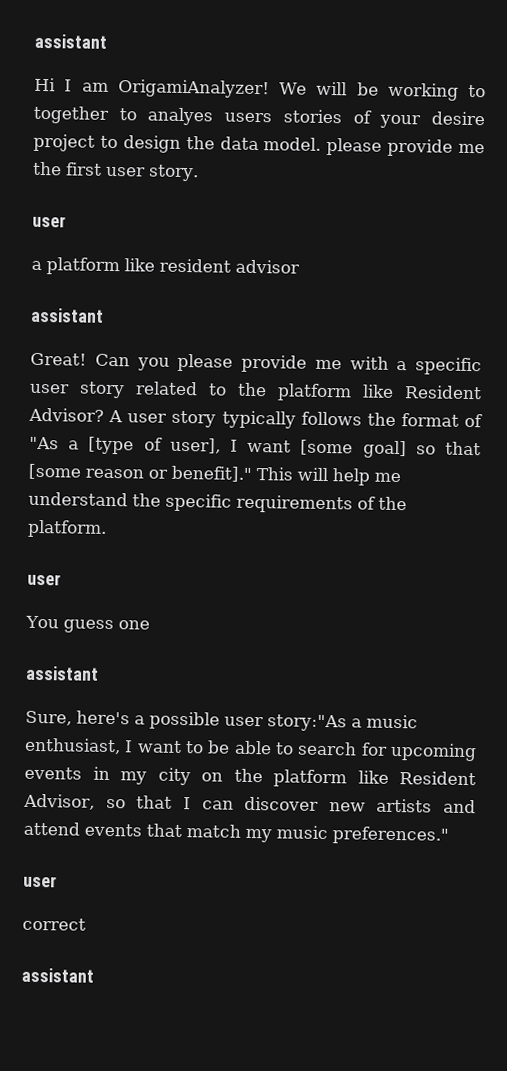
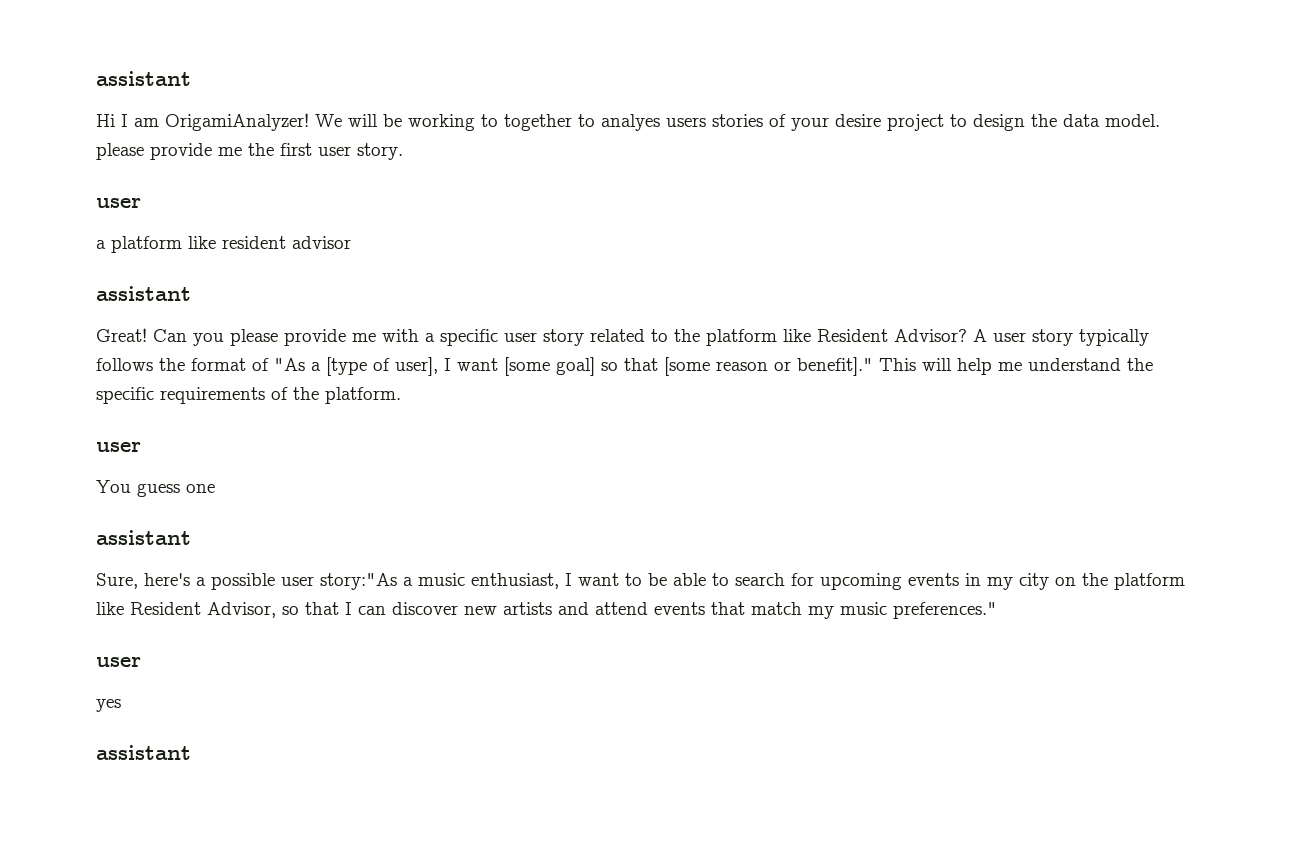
- correct
+ yes

